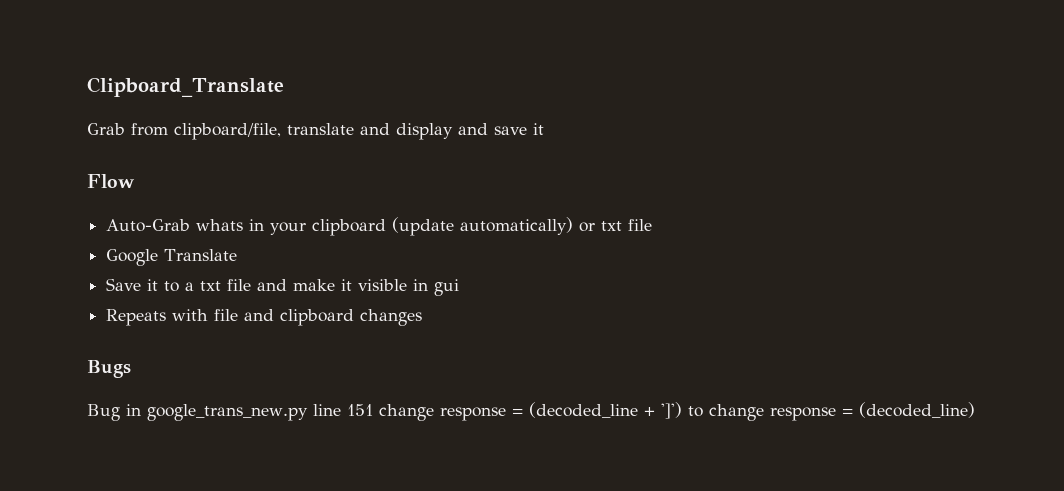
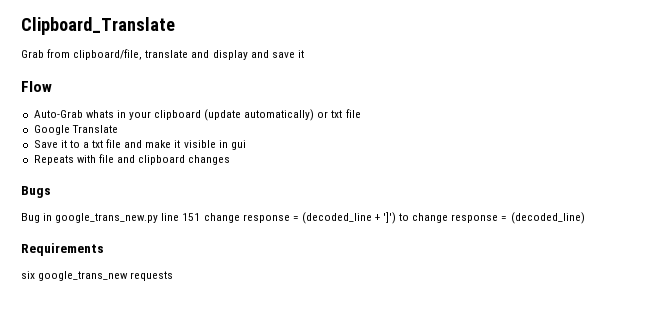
+ Requirements
+ six google_trans_new requests

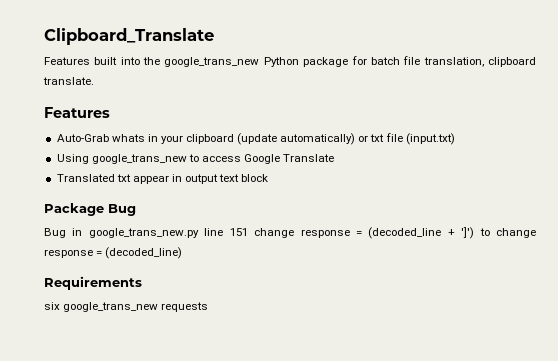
- Grab from clipboard/file, translate and display and save it
- Flow
+ Features built into the google_trans_new Python package for batch file translation, clipboard translate.
+ Features
- Auto-Grab whats in your clipboard (update automatically) or txt file
- Google Translate
- Save it to a txt file and make it visible in gui
- Repeats with file and clipboard changes
- Bugs
+ Auto-Grab whats in your clipboard (update automatically) or txt file (input.txt)
+ Using google_trans_new to access Google Translate
+ Translated txt appear in output text block
+ Package Bug

